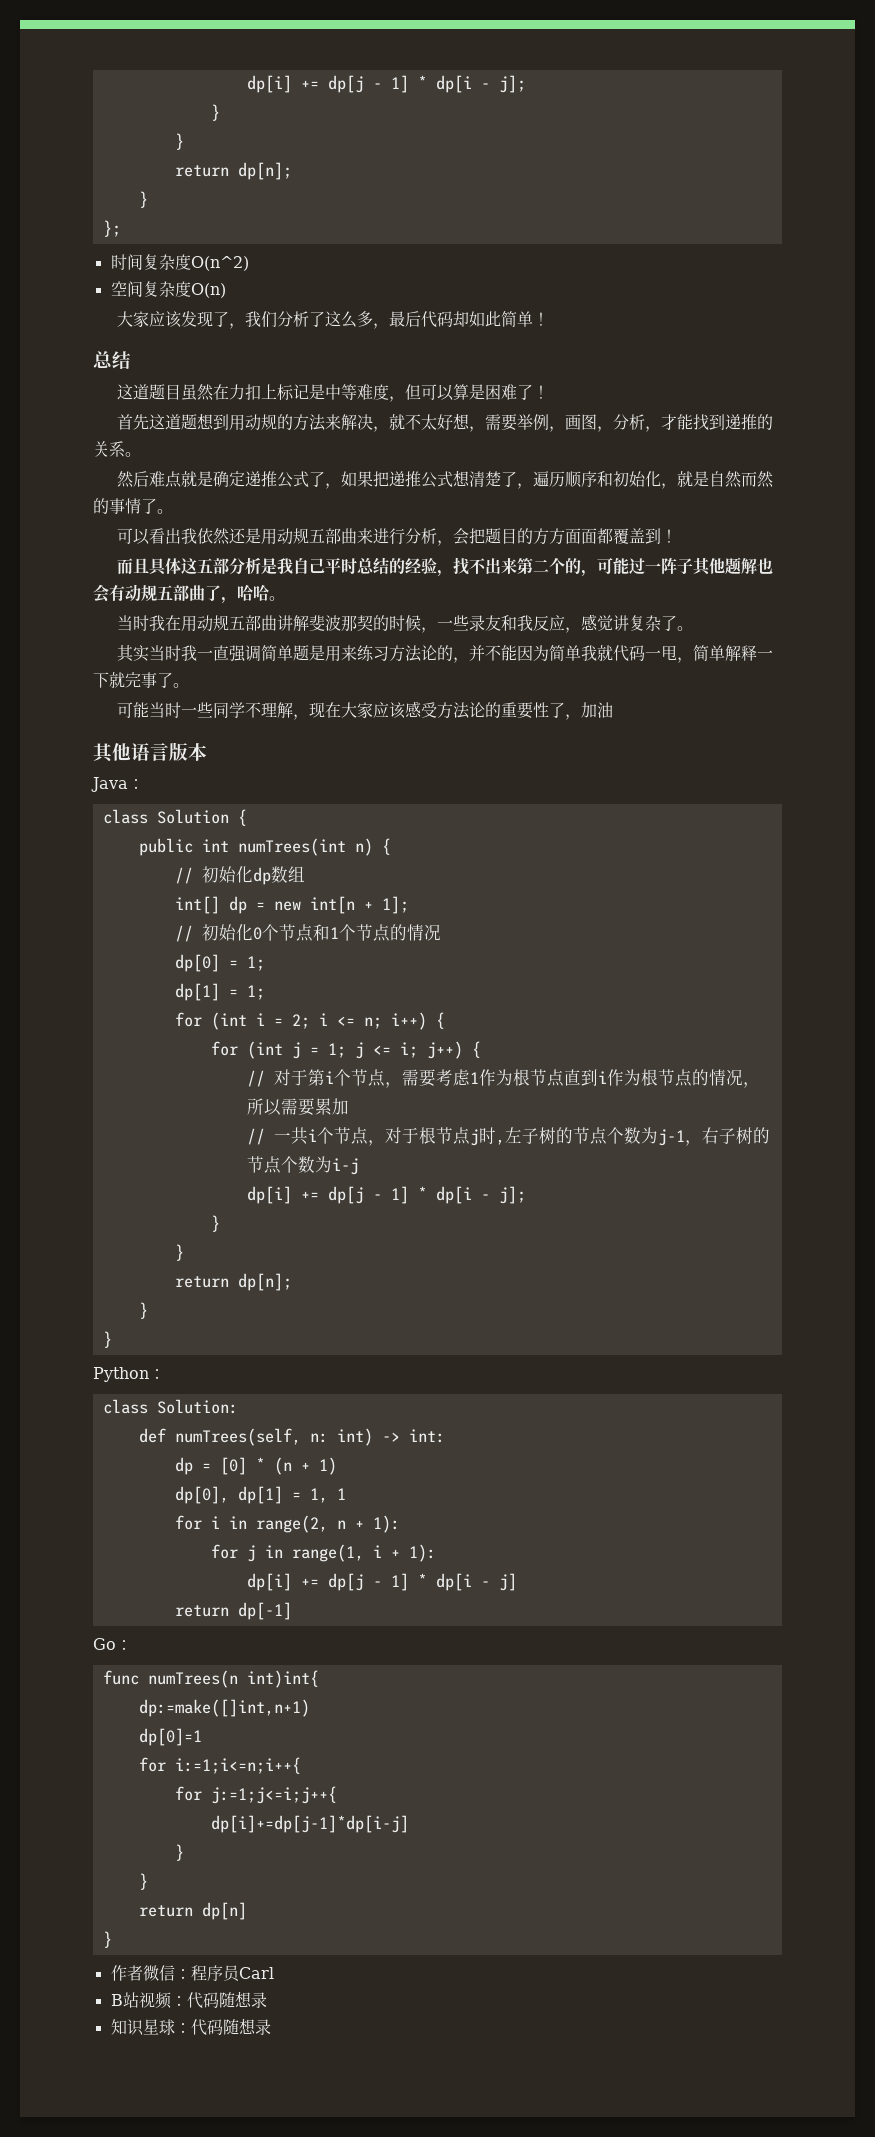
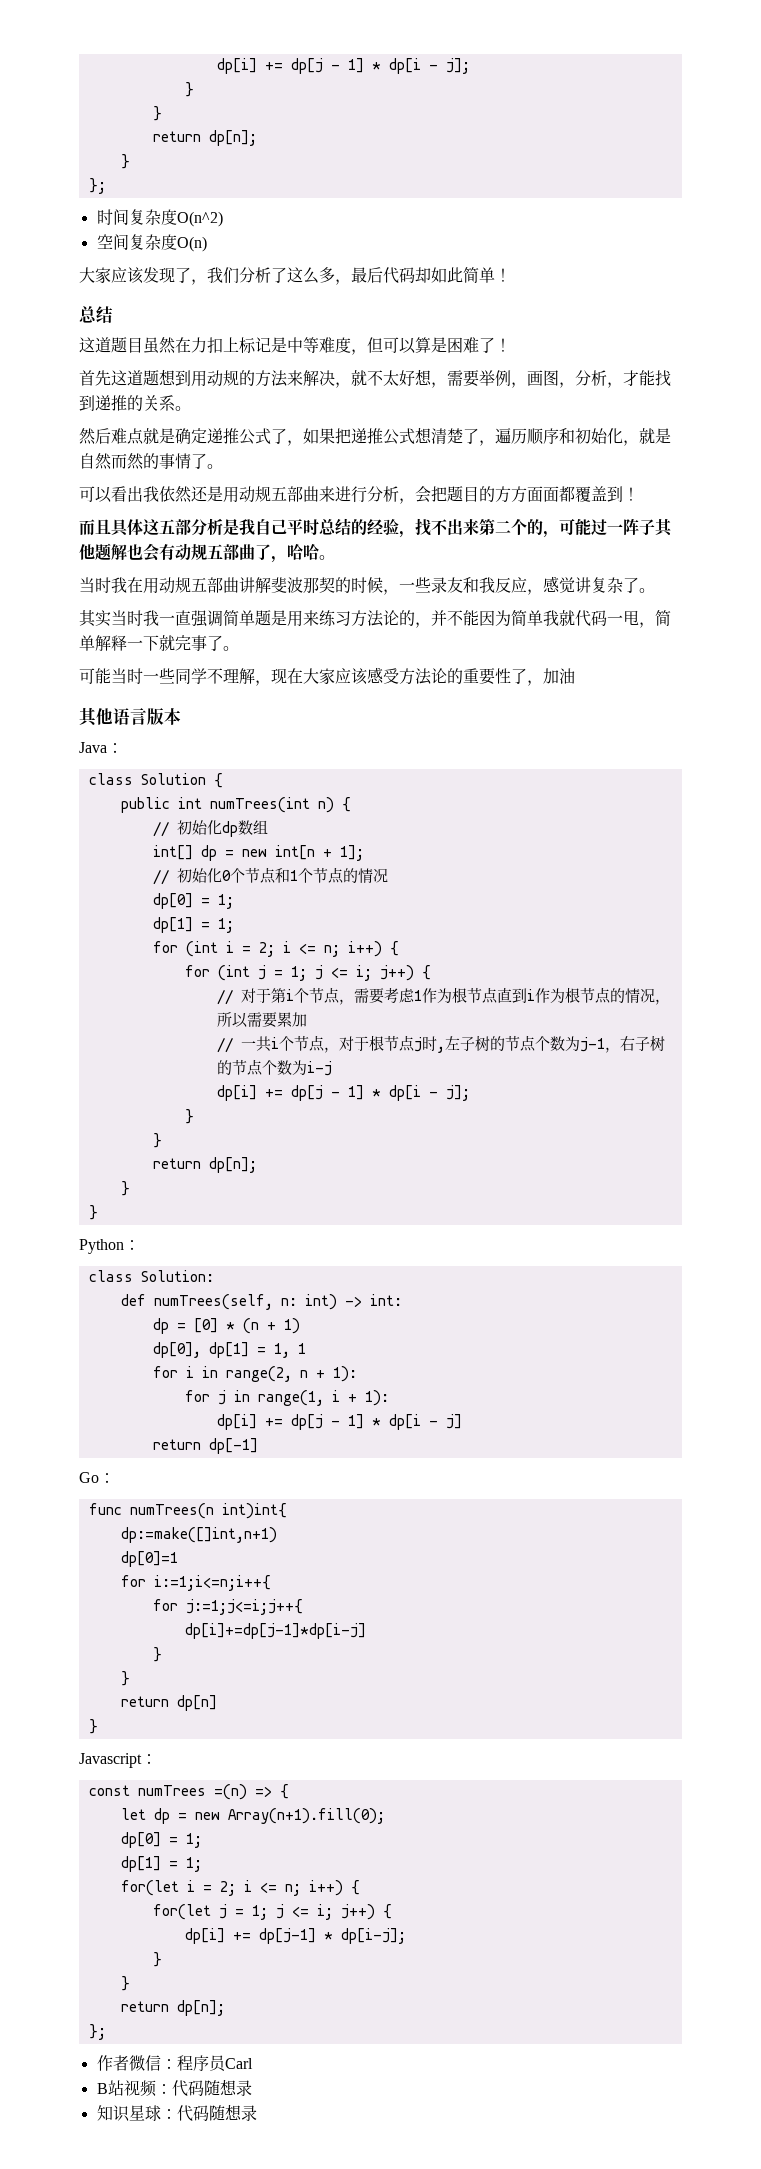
+ Javascript：
+ const numTrees =(n) => {
+ let dp = new Array(n+1).fill(0);
+ dp[0] = 1;
+ dp[1] = 1;
+ for(let i = 2; i <= n; i++) {
+ for(let j = 1; j <= i; j++) {
+ dp[i] += dp[j-1] * dp[i-j];
+ }
+ }
+ return dp[n];
+ };

